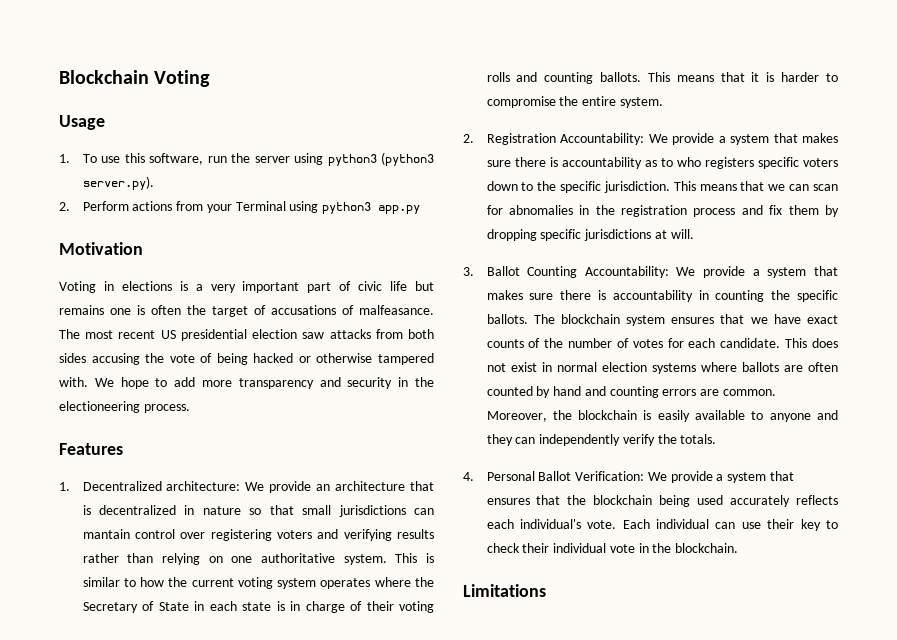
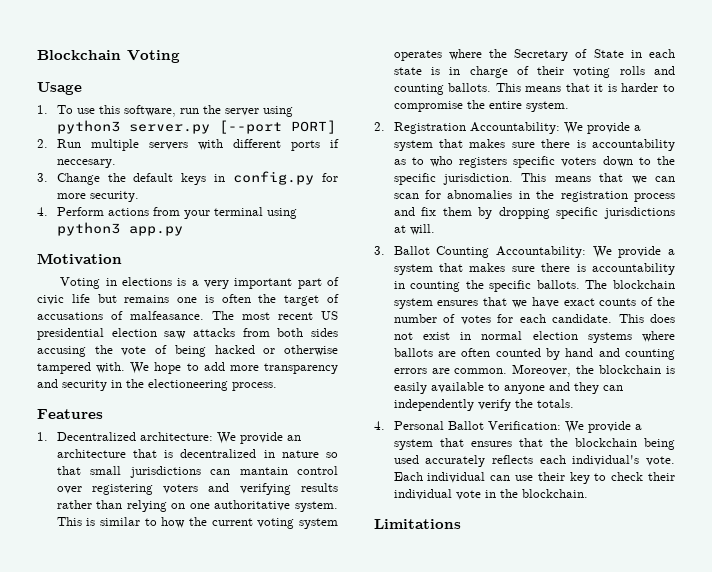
- 1. To use this software, run the server using python3 (python3 server.py).
- 2. Perform actions from your Terminal using python3 app.py
+ 1. To use this software, run the server using python3 server.py [--port PORT]
+ 2. Run multiple servers with different ports if neccesary.
+ 3. Change the default keys in config.py for more security.
+ 4. Perform actions from your terminal using python3 app.py

